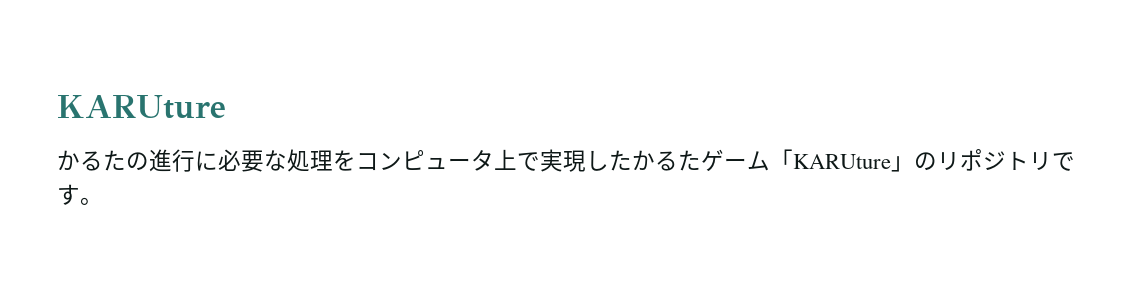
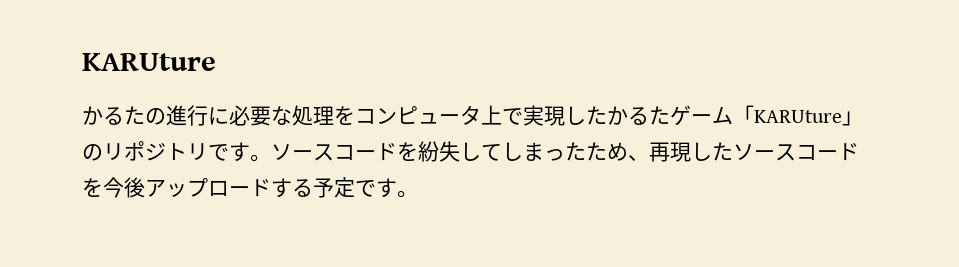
+ ソースコードを紛失してしまったため、再現したソースコードを今後アップロードする予定です。

